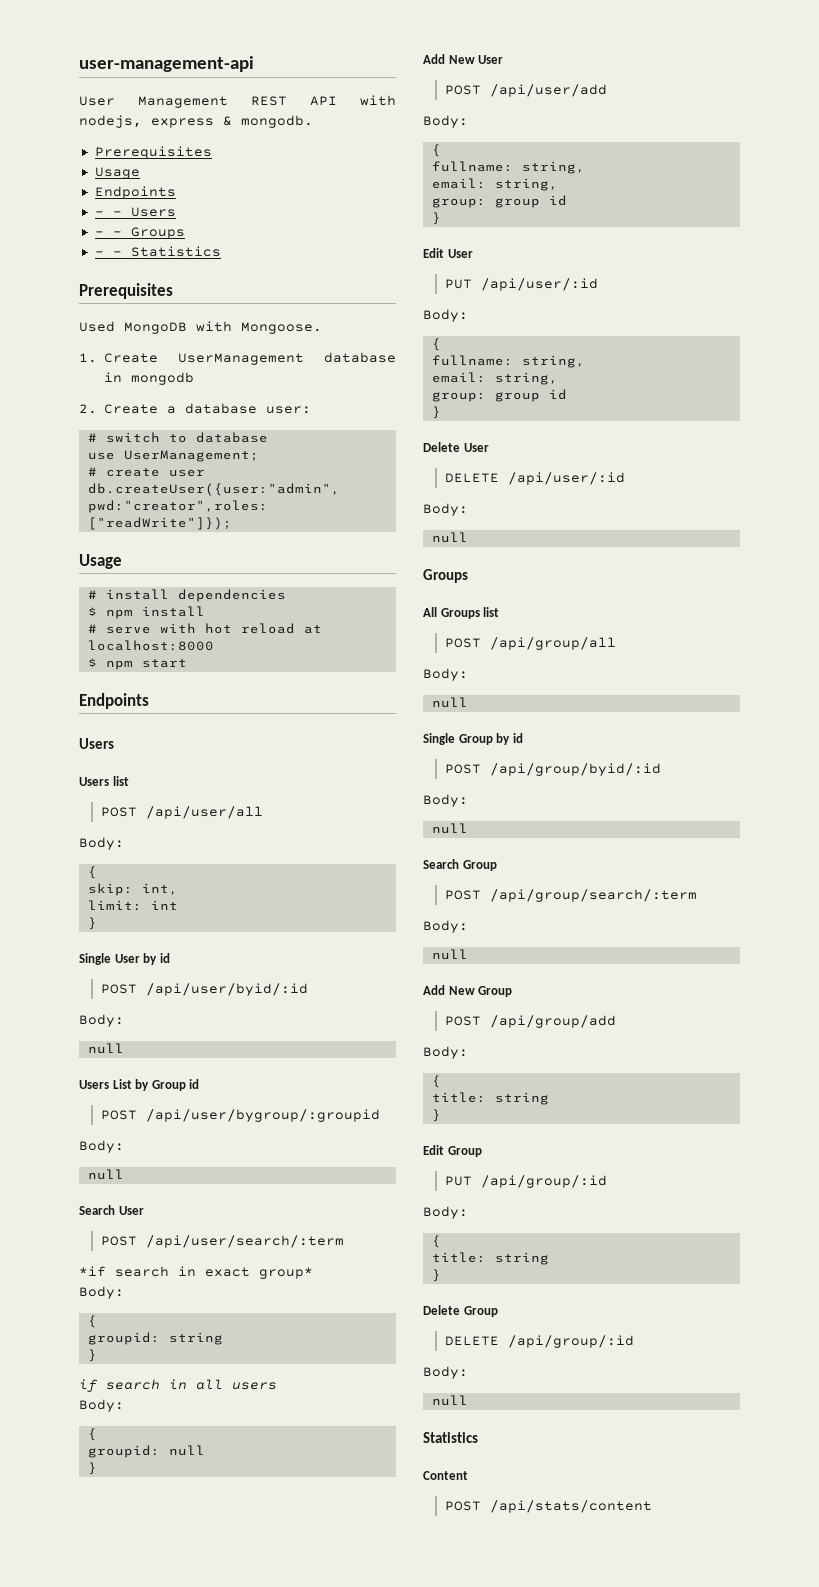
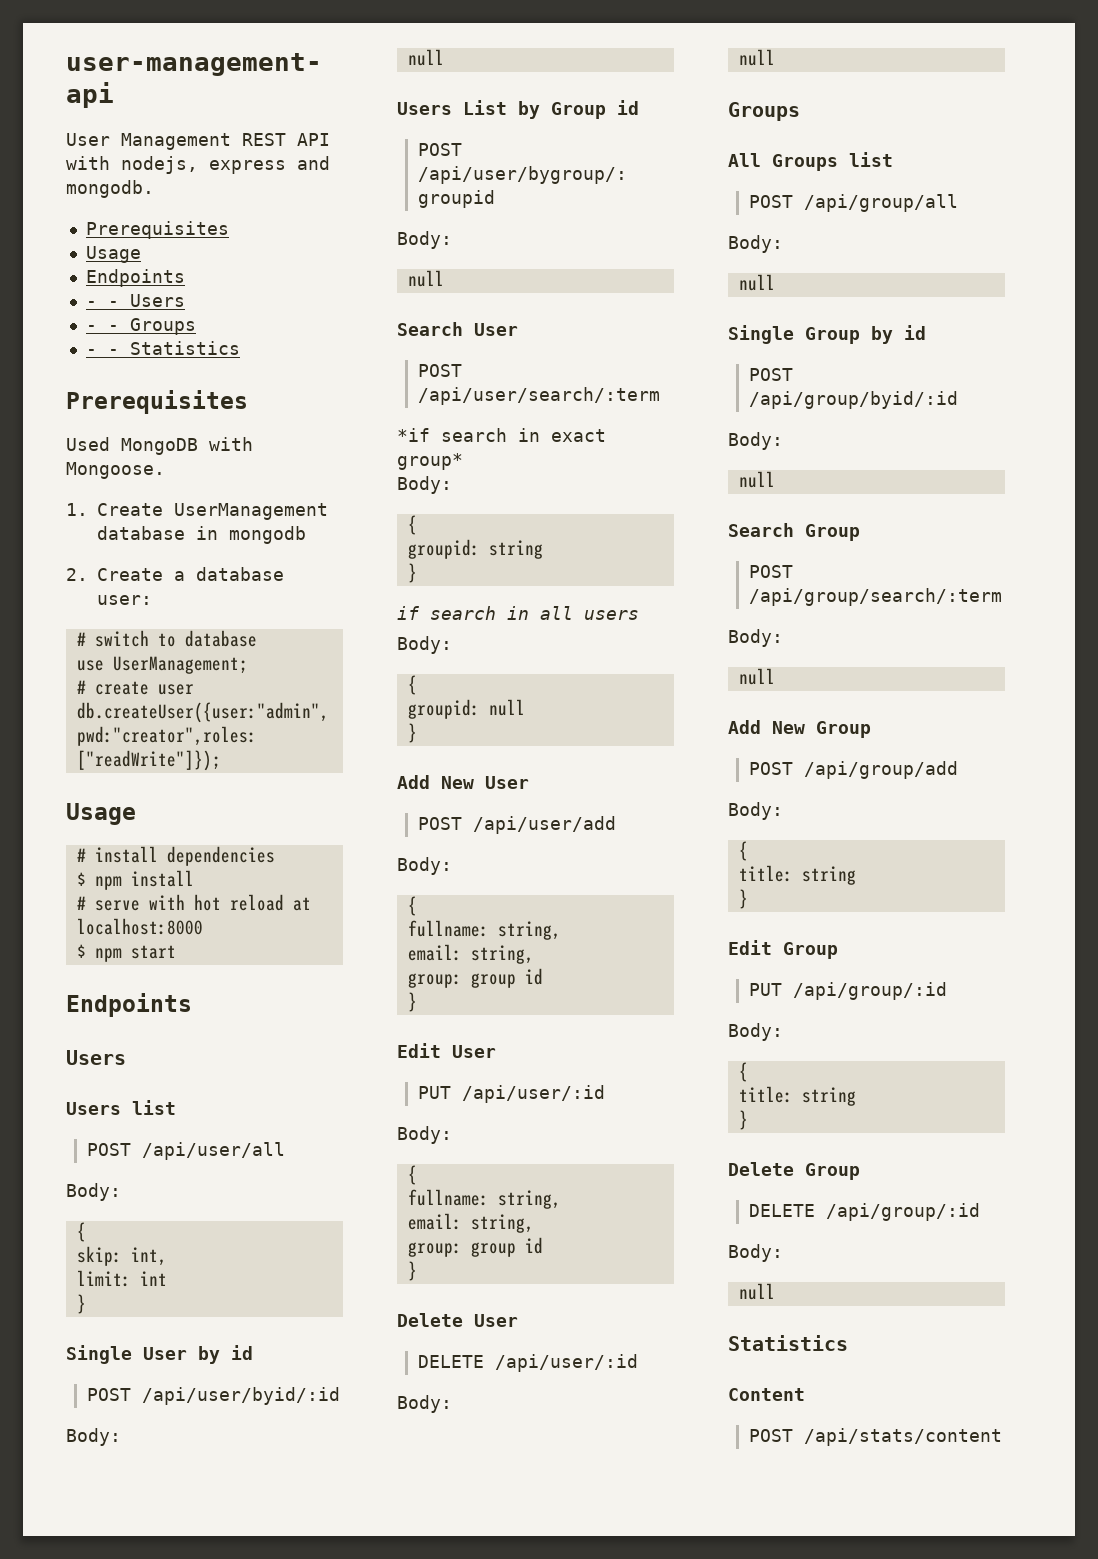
- User Management REST API with nodejs, express & mongodb.
+ User Management REST API with nodejs, express and mongodb.

